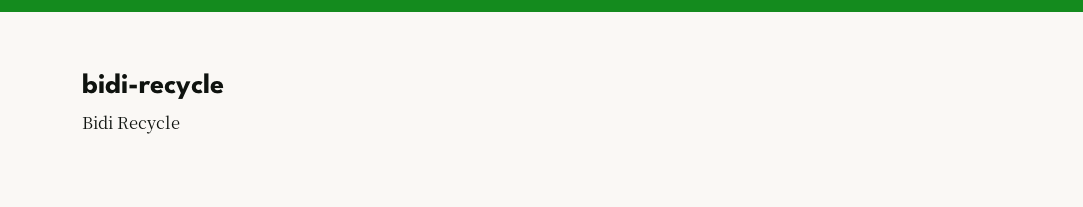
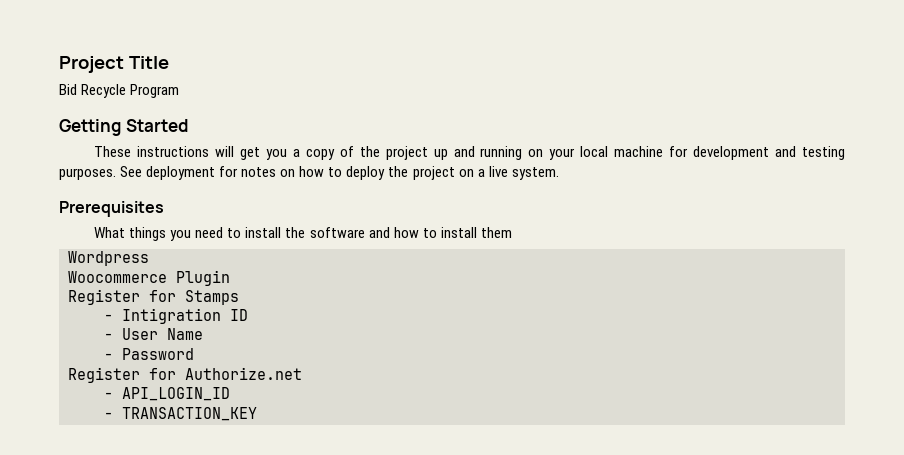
- bidi-recycle
- Bidi Recycle
+ Project Title
+ Bid Recycle Program
+ Getting Started
+ These instructions will get you a copy of the project up and running on your local machine for development and testing purposes. See deployment for notes on how to deploy the project on a live system.
+ Prerequisites
+ What things you need to install the software and how to install them
+ Wordpress
+ Woocommerce Plugin
+ Register for Stamps
+ - Intigration ID
+ - User Name
+ - Password
+ Register for Authorize.net
+ - API_LOGIN_ID
+ - TRANSACTION_KEY

